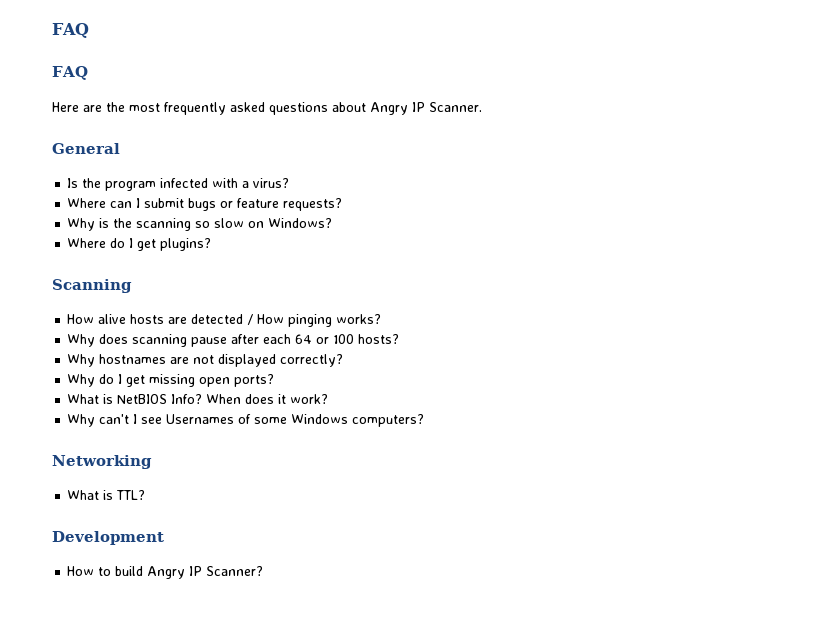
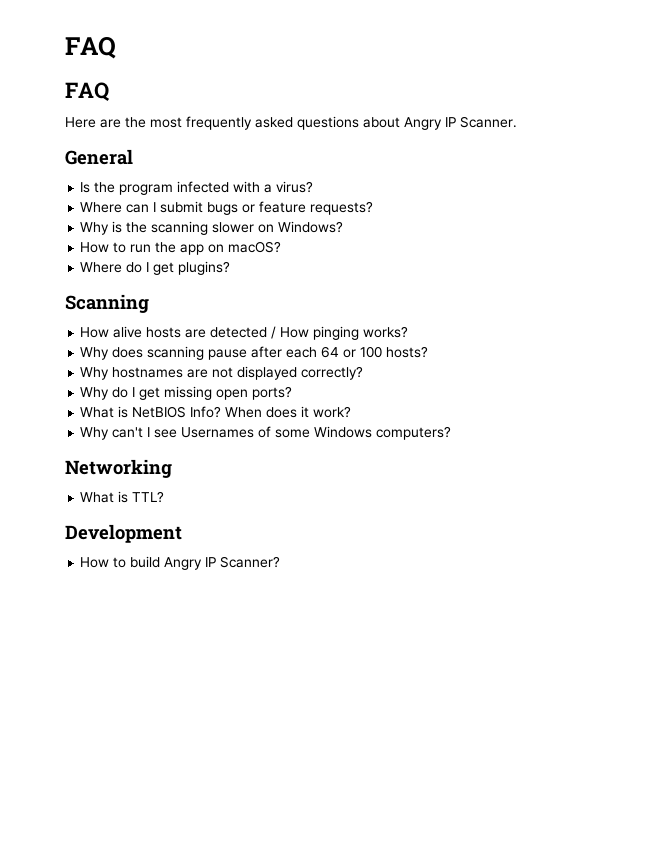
- Why is the scanning so slow on Windows?
+ Why is the scanning slower on Windows?
+ How to run the app on macOS?

